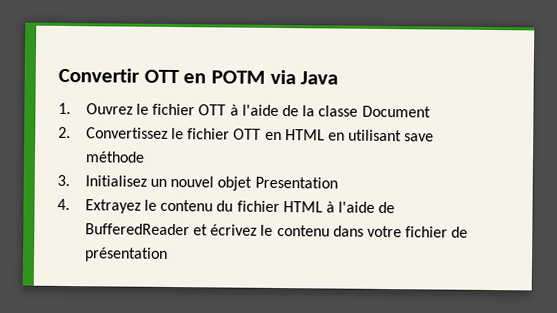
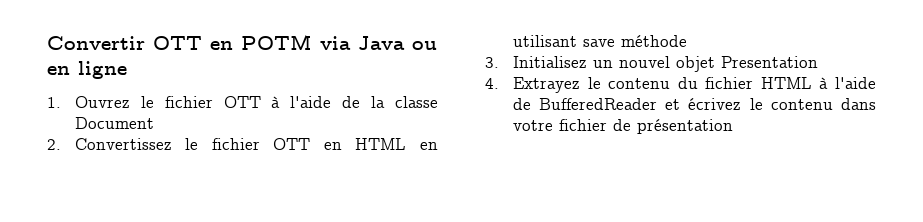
- Convertir OTT en POTM via Java
+ Convertir OTT en POTM via Java ou en ligne

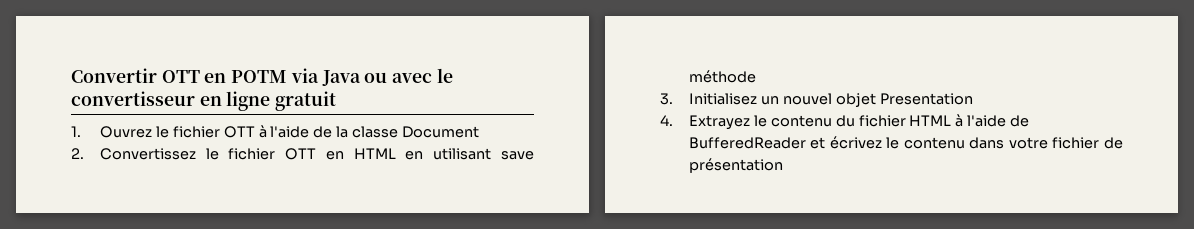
- Convertir OTT en POTM via Java ou en ligne
+ Convertir OTT en POTM via Java ou avec le convertisseur en ligne gratuit

